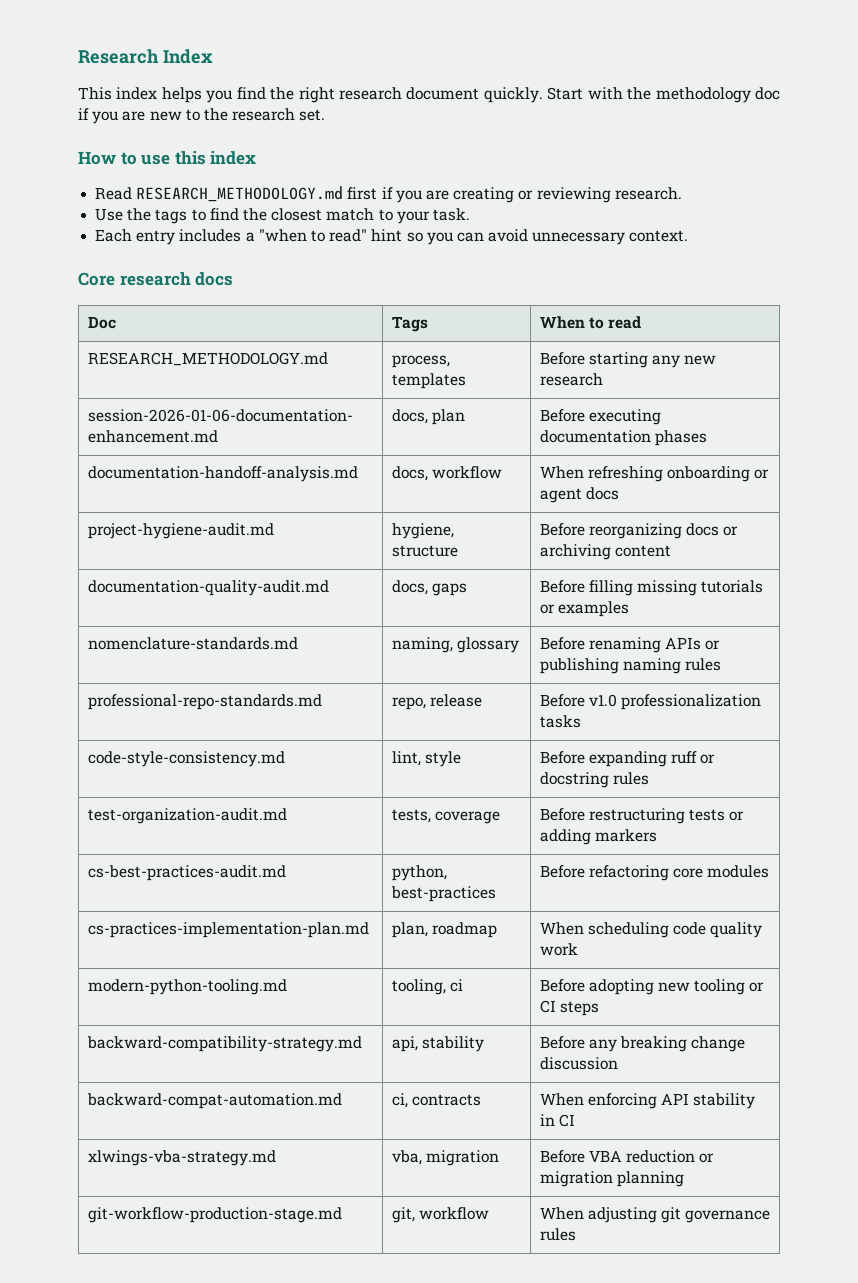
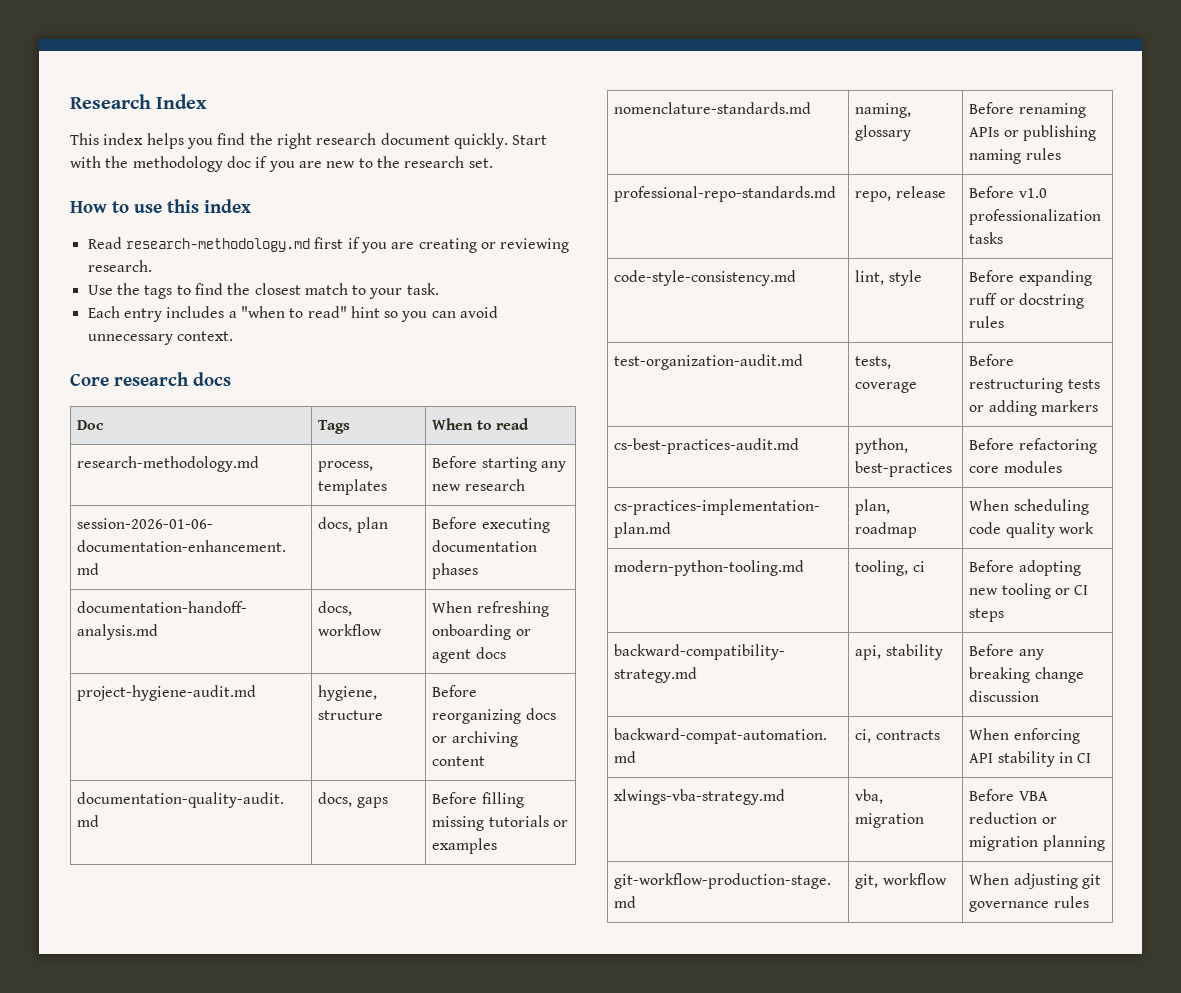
- Read RESEARCH_METHODOLOGY.md first if you are creating or reviewing research.
+ Read research-methodology.md first if you are creating or reviewing research.
- RESEARCH_METHODOLOGY.md | process, templates | Before starting any new research
+ research-methodology.md | process, templates | Before starting any new research

